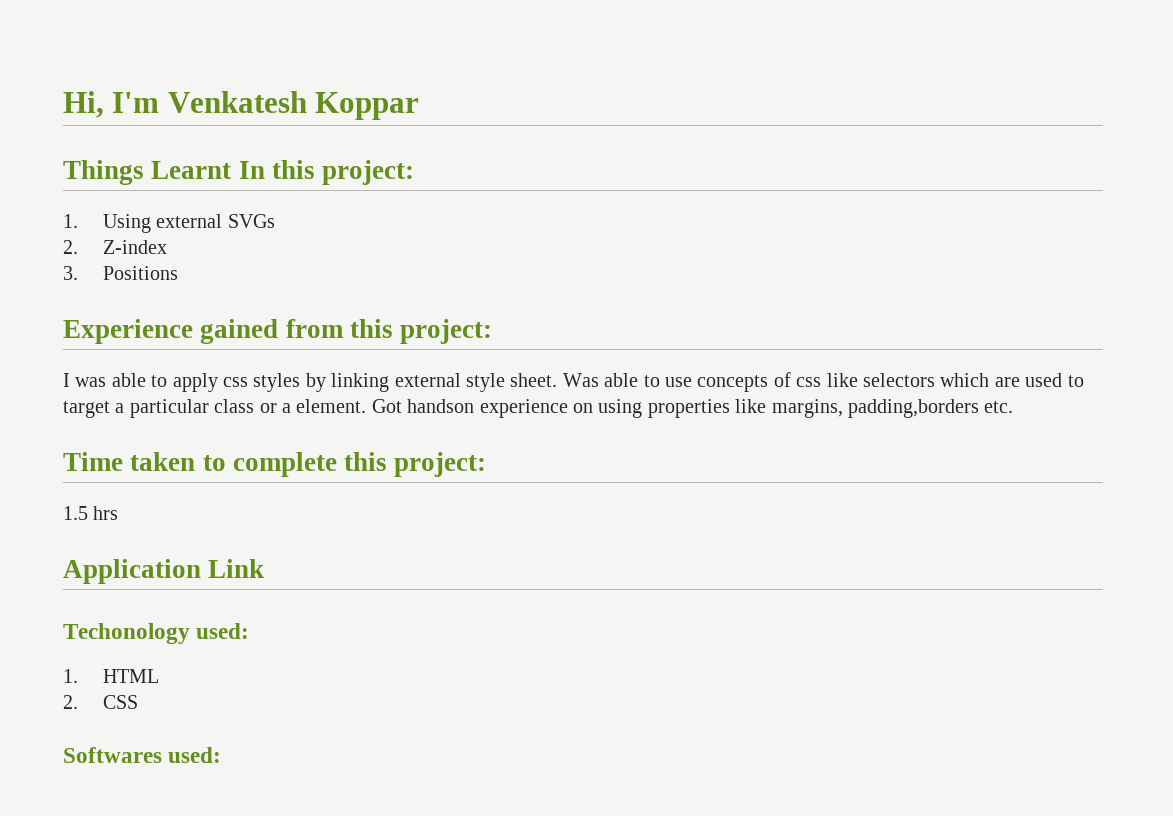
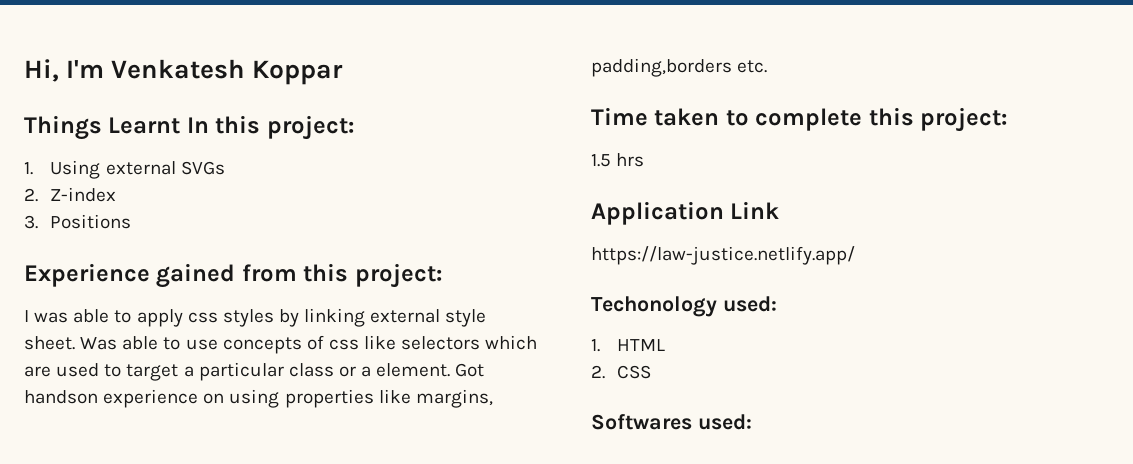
+ https://law-justice.netlify.app/

